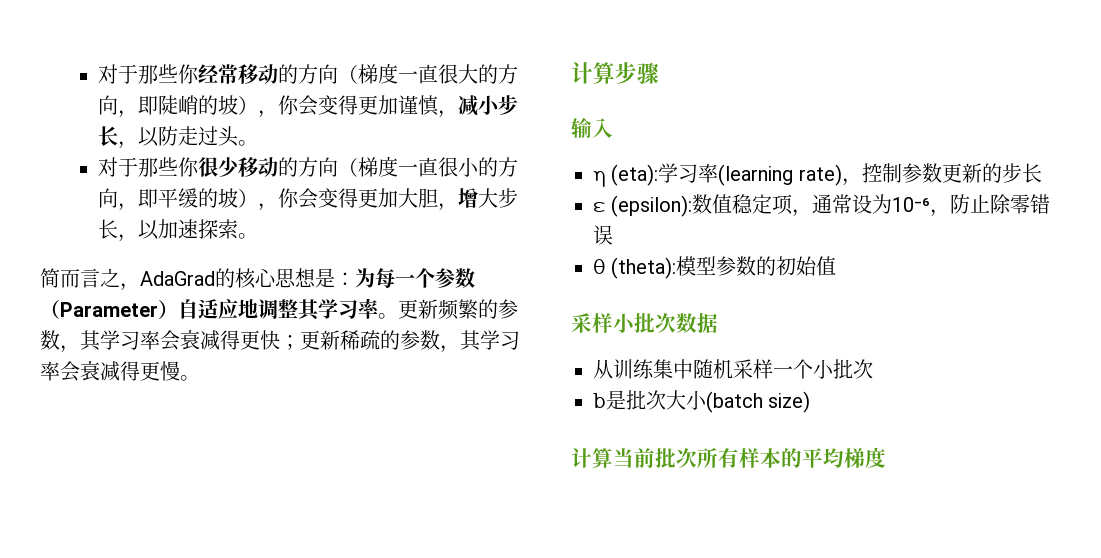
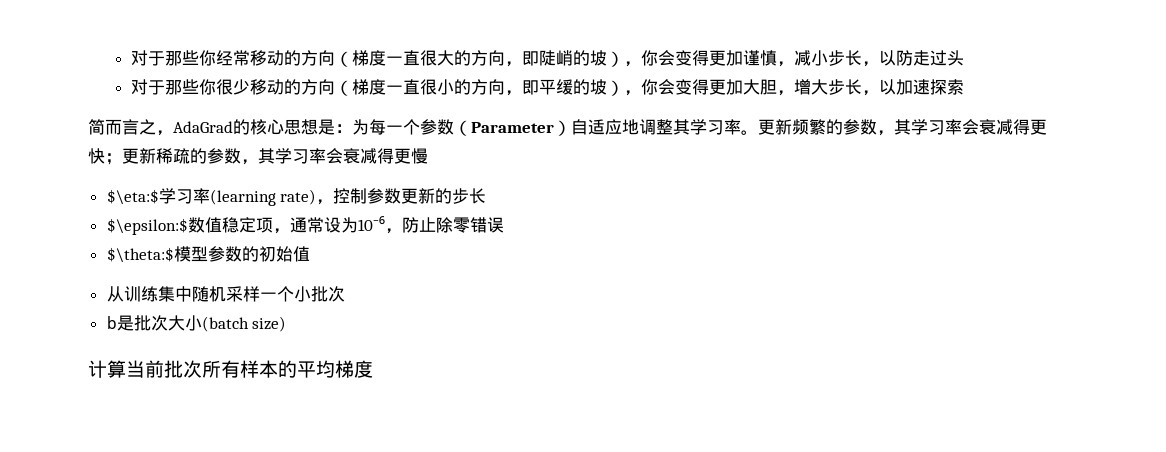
- 对于那些你经常移动的方向（梯度一直很大的方向，即陡峭的坡），你会变得更加谨慎，减小步长，以防走过头。
+ 对于那些你经常移动的方向（梯度一直很大的方向，即陡峭的坡），你会变得更加谨慎，减小步长，以防走过头
- 对于那些你很少移动的方向（梯度一直很小的方向，即平缓的坡），你会变得更加大胆，增大步长，以加速探索。
+ 对于那些你很少移动的方向（梯度一直很小的方向，即平缓的坡），你会变得更加大胆，增大步长，以加速探索
- 更新频繁的参数，其学习率会衰减得更快；更新稀疏的参数，其学习率会衰减得更慢。
- 计算步骤
- 输入
- η (eta):学习率(learning rate)，控制参数更新的步长
+ 更新频繁的参数，其学习率会衰减得更快；更新稀疏的参数，其学习率会衰减得更慢
+ $\eta:$学习率(learning rate)，控制参数更新的步长
- ε (epsilon):数值稳定项，通常设为10⁻⁶，防止除零错误
+ $\epsilon:$数值稳定项，通常设为10⁻⁶，防止除零错误
- θ (theta):模型参数的初始值
+ $\theta:$模型参数的初始值
- 采样小批次数据

